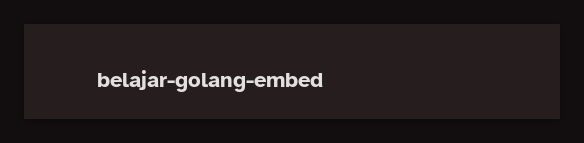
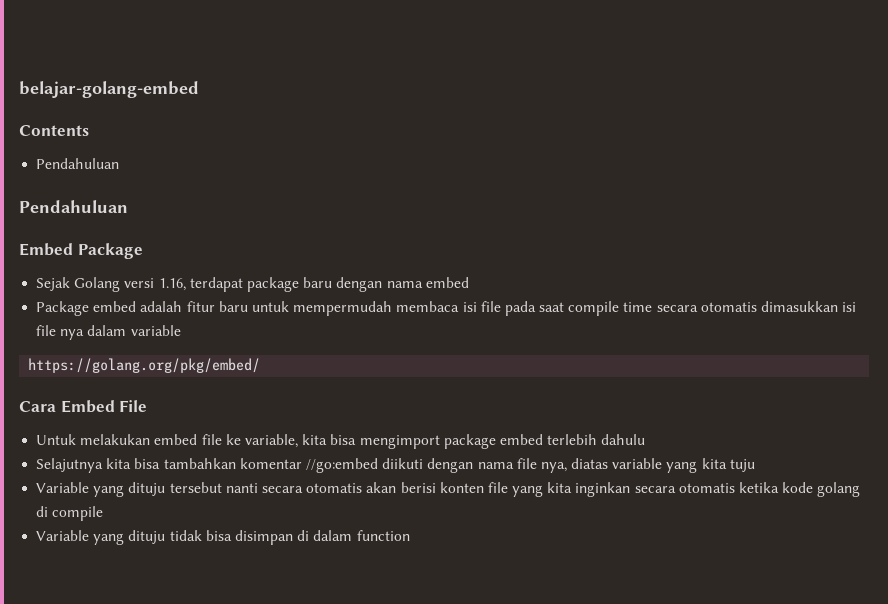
+ Contents
+ Pendahuluan
+ Pendahuluan
+ Embed Package
+ Sejak Golang versi 1.16, terdapat package baru dengan nama embed
+ Package embed adalah fitur baru untuk mempermudah membaca isi file pada saat compile time secara otomatis dimasukkan isi file nya dalam variable
+ https://golang.org/pkg/embed/
+ Cara Embed File
+ Untuk melakukan embed file ke variable, kita bisa mengimport package embed terlebih dahulu
+ Selajutnya kita bisa tambahkan komentar //go:embed diikuti dengan nama file nya, diatas variable yang kita tuju
+ Variable yang dituju tersebut nanti secara otomatis akan berisi konten file yang kita inginkan secara otomatis ketika kode golang di compile
+ Variable yang dituju tidak bisa disimpan di dalam function

